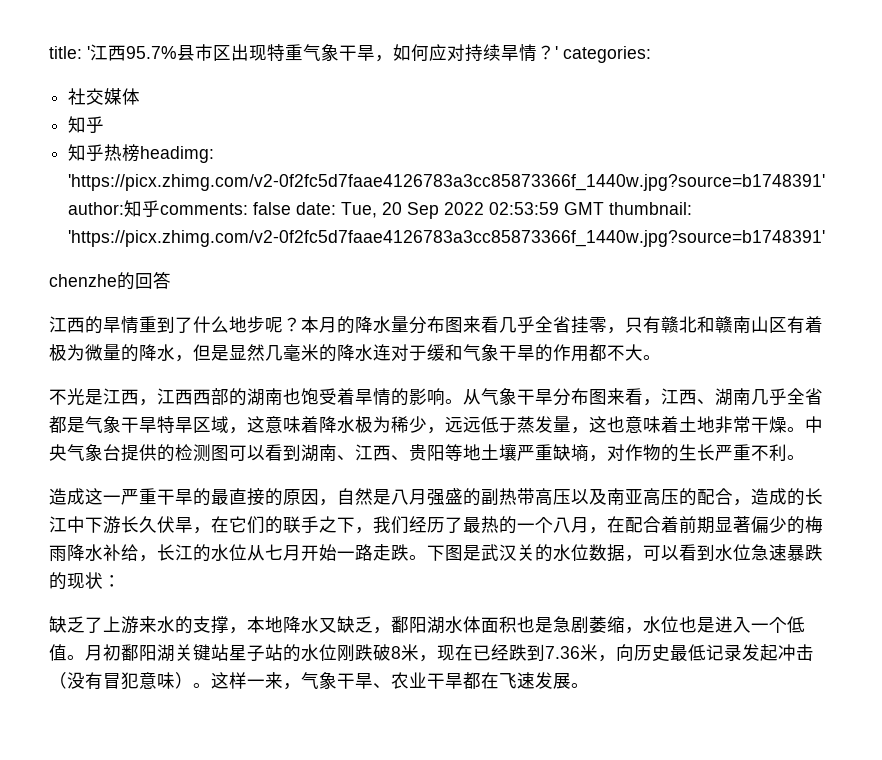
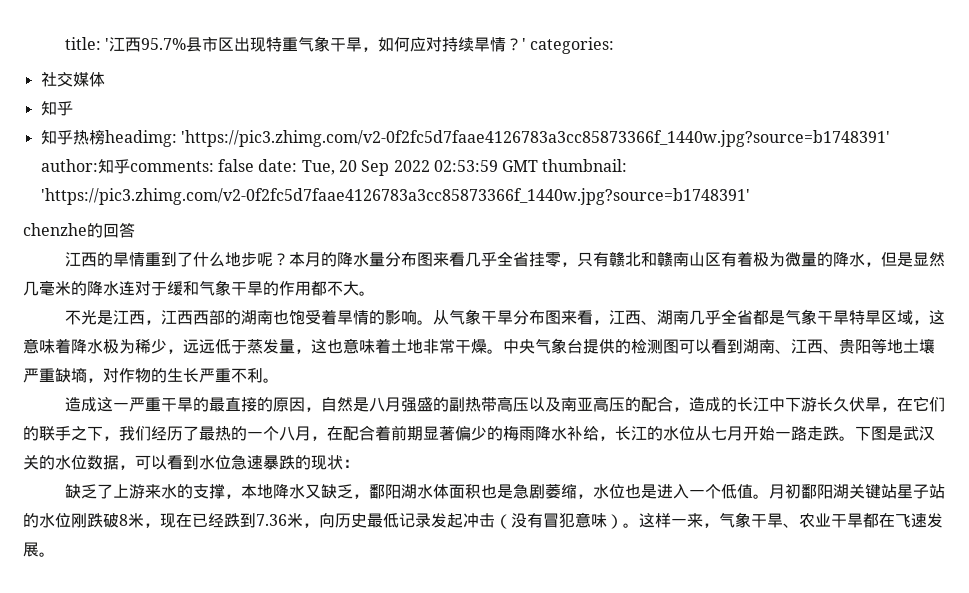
- 知乎热榜headimg: 'https://picx.zhimg.com/v2-0f2fc5d7faae4126783a3cc85873366f_1440w.jpg?source=b1748391' author:知乎comments: false date: Tue, 20 Sep 2022 02:53:59 GMT thumbnail: 'https://picx.zhimg.com/v2-0f2fc5d7faae4126783a3cc85873366f_1440w.jpg?source=b1748391'
+ 知乎热榜headimg: 'https://pic3.zhimg.com/v2-0f2fc5d7faae4126783a3cc85873366f_1440w.jpg?source=b1748391' author:知乎comments: false date: Tue, 20 Sep 2022 02:53:59 GMT thumbnail: 'https://pic3.zhimg.com/v2-0f2fc5d7faae4126783a3cc85873366f_1440w.jpg?source=b1748391'

